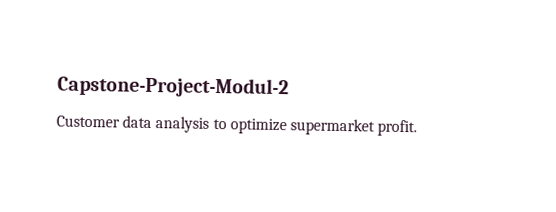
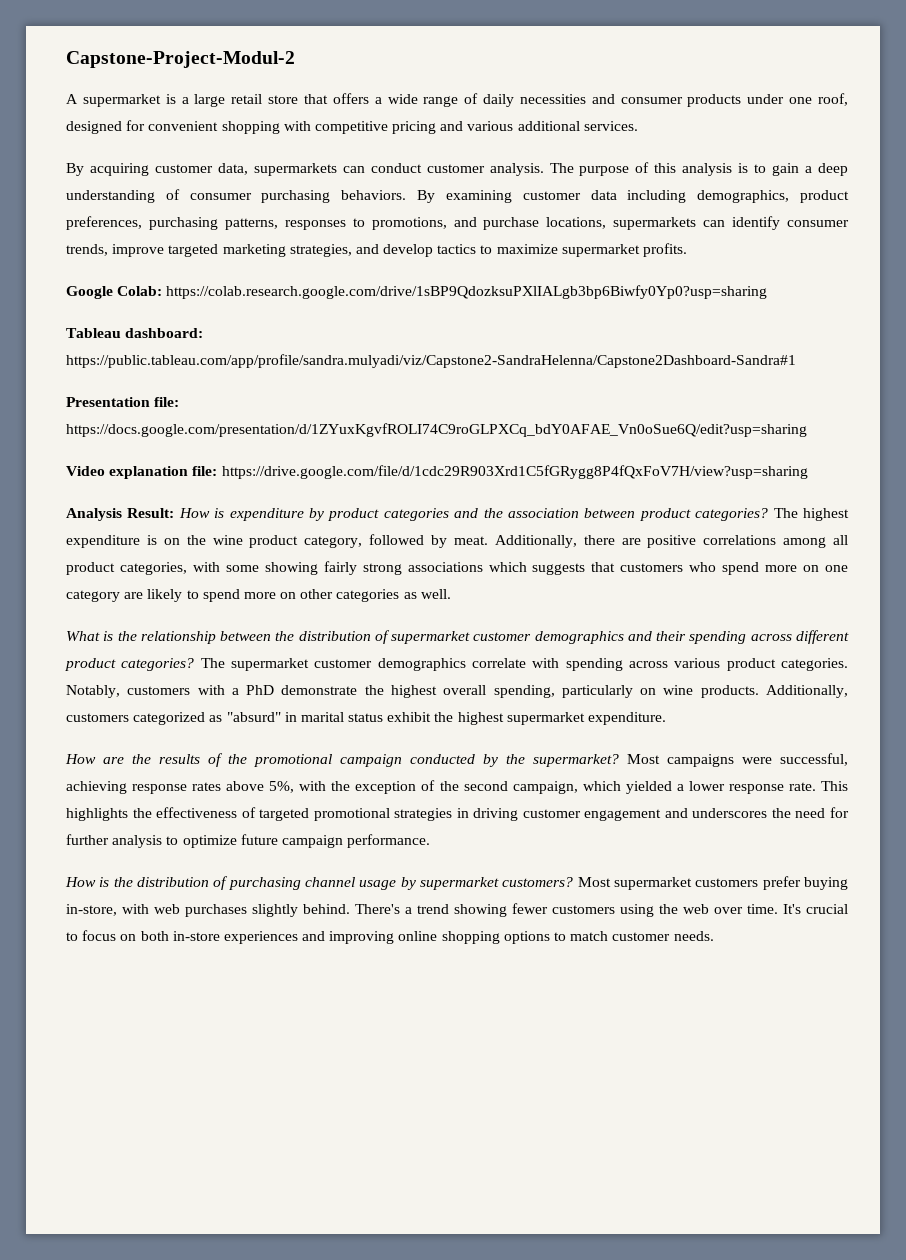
- Customer data analysis to optimize supermarket profit.
+ A supermarket is a large retail store that offers a wide range of daily necessities and consumer products under one roof, designed for convenient shopping with competitive pricing and various additional services.
+ By acquiring customer data, supermarkets can conduct customer analysis. The purpose of this analysis is to gain a deep understanding of consumer purchasing behaviors. By examining customer data including demographics, product preferences, purchasing patterns, responses to promotions, and purchase locations, supermarkets can identify consumer trends, improve targeted marketing strategies, and develop tactics to maximize supermarket profits.
+ Google Colab: https://colab.research.google.com/drive/1sBP9QdozksuPXlIALgb3bp6Biwfy0Yp0?usp=sharing
+ Tableau dashboard: https://public.tableau.com/app/profile/sandra.mulyadi/viz/Capstone2-SandraHelenna/Capstone2Dashboard-Sandra#1
+ Presentation file: https://docs.google.com/presentation/d/1ZYuxKgvfROLI74C9roGLPXCq_bdY0AFAE_Vn0oSue6Q/edit?usp=sharing
+ Video explanation file: https://drive.google.com/file/d/1cdc29R903Xrd1C5fGRygg8P4fQxFoV7H/view?usp=sharing
+ Analysis Result: How is expenditure by product categories and the association between product categories? The highest expenditure is on the wine product category, followed by meat. Additionally, there are positive correlations among all product categories, with some showing fairly strong associations which suggests that customers who spend more on one category are likely to spend more on other categories as well.
+ What is the relationship between the distribution of supermarket customer demographics and their spending across different product categories? The supermarket customer demographics correlate with spending across various product categories. Notably, customers with a PhD demonstrate the highest overall spending, particularly on wine products. Additionally, customers categorized as "absurd" in marital status exhibit the highest supermarket expenditure.
+ How are the results of the promotional campaign conducted by the supermarket? Most campaigns were successful, achieving response rates above 5%, with the exception of the second campaign, which yielded a lower response rate. This highlights the effectiveness of targeted promotional strategies in driving customer engagement and underscores the need for further analysis to optimize future campaign performance.
+ How is the distribution of purchasing channel usage by supermarket customers? Most supermarket customers prefer buying in-store, with web purchases slightly behind. There's a trend showing fewer customers using the web over time. It's crucial to focus on both in-store experiences and improving online shopping options to match customer needs.

